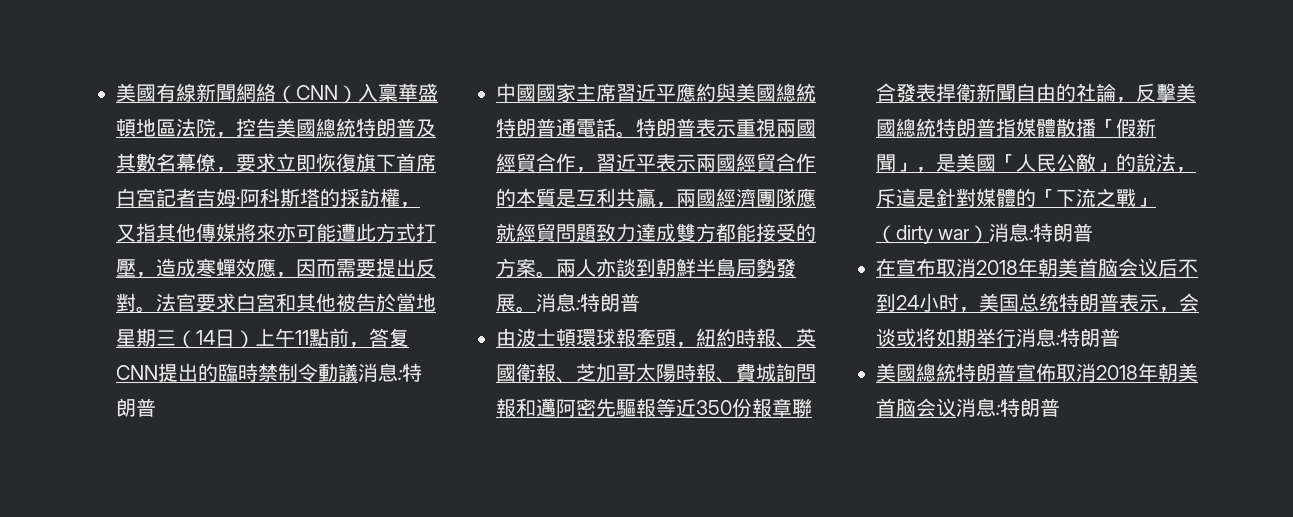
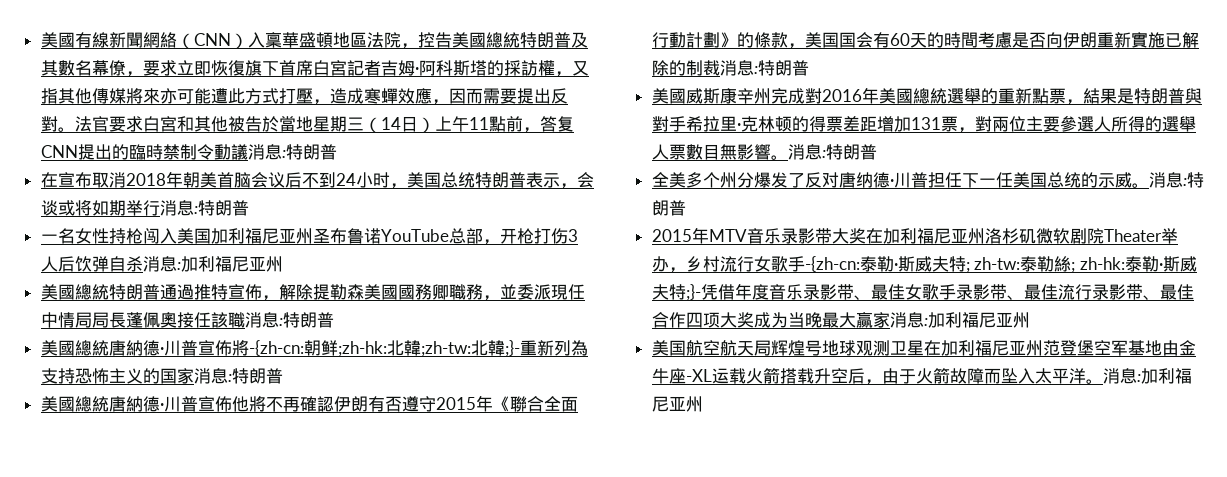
- 中國國家主席習近平應約與美國總統特朗普通電話。特朗普表示重視兩國經貿合作，習近平表示兩國經貿合作的本質是互利共贏，兩國經濟團隊應就經貿問題致力達成雙方都能接受的方案。兩人亦談到朝鮮半島局勢發展。消息:特朗普
- 由波士頓環球報牽頭，紐約時報、英國衛報、芝加哥太陽時報、費城詢問報和邁阿密先驅報等近350份報章聯合發表捍衛新聞自由的社論，反擊美國總統特朗普指媒體散播「假新聞」，是美國「人民公敵」的說法，斥這是針對媒體的「下流之戰」（dirty war）消息:特朗普
- 美國總統特朗普宣佈取消2018年朝美首脑会议消息:特朗普
+ 一名女性持枪闯入美国加利福尼亚州圣布鲁诺YouTube总部，开枪打伤3人后饮弹自杀消息:加利福尼亚州
+ 美國總統特朗普通過推特宣佈，解除提勒森美國國務卿職務，並委派現任中情局局長蓬佩奧接任該職消息:特朗普
+ 美國總統唐納德·川普宣佈將-{zh-cn:朝鲜;zh-hk:北韓;zh-tw:北韓;}-重新列為支持恐怖主义的国家消息:特朗普
+ 美國總統唐納德·川普宣佈他將不再確認伊朗有否遵守2015年《聯合全面行動計劃》的條款，美国国会有60天的時間考慮是否向伊朗重新實施已解除的制裁消息:特朗普
+ 美國威斯康辛州完成對2016年美國總統選舉的重新點票，結果是特朗普與對手希拉里·克林顿的得票差距增加131票，對兩位主要參選人所得的選舉人票數目無影響。消息:特朗普
+ 全美多个州分爆发了反对唐纳德·川普担任下一任美国总统的示威。消息:特朗普
+ 2015年MTV音乐录影带大奖在加利福尼亚州洛杉矶微软剧院Theater举办，乡村流行女歌手-{zh-cn:泰勒·斯威夫特; zh-tw:泰勒絲; zh-hk:泰勒·斯威夫特;}-凭借年度音乐录影带、最佳女歌手录影带、最佳流行录影带、最佳合作四项大奖成为当晚最大赢家消息:加利福尼亚州
+ 美国航空航天局辉煌号地球观测卫星在加利福尼亚州范登堡空军基地由金牛座-XL运载火箭搭载升空后，由于火箭故障而坠入太平洋。消息:加利福尼亚州

